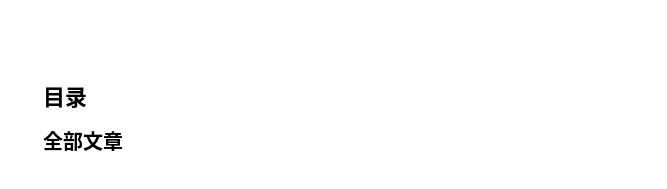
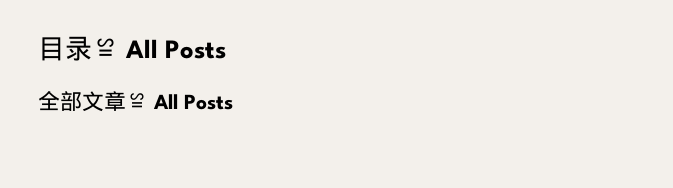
- 目录
+ 目录≌ All Posts
- 全部文章
+ 全部文章≌ All Posts

